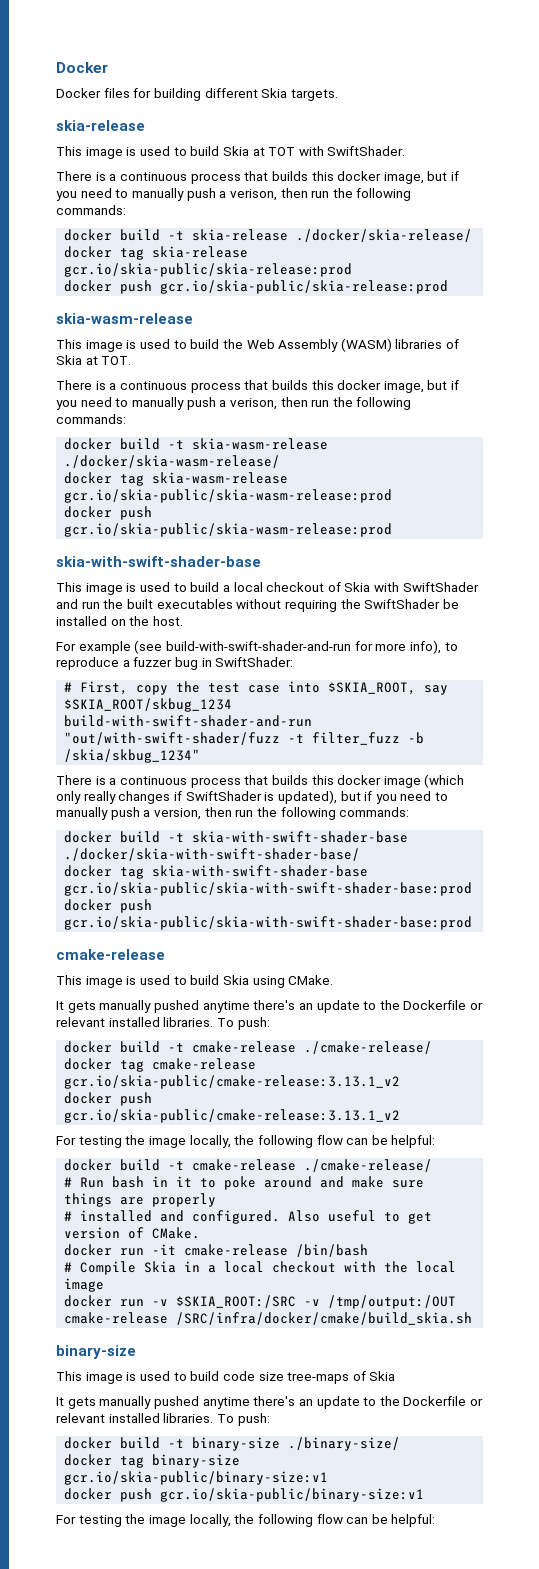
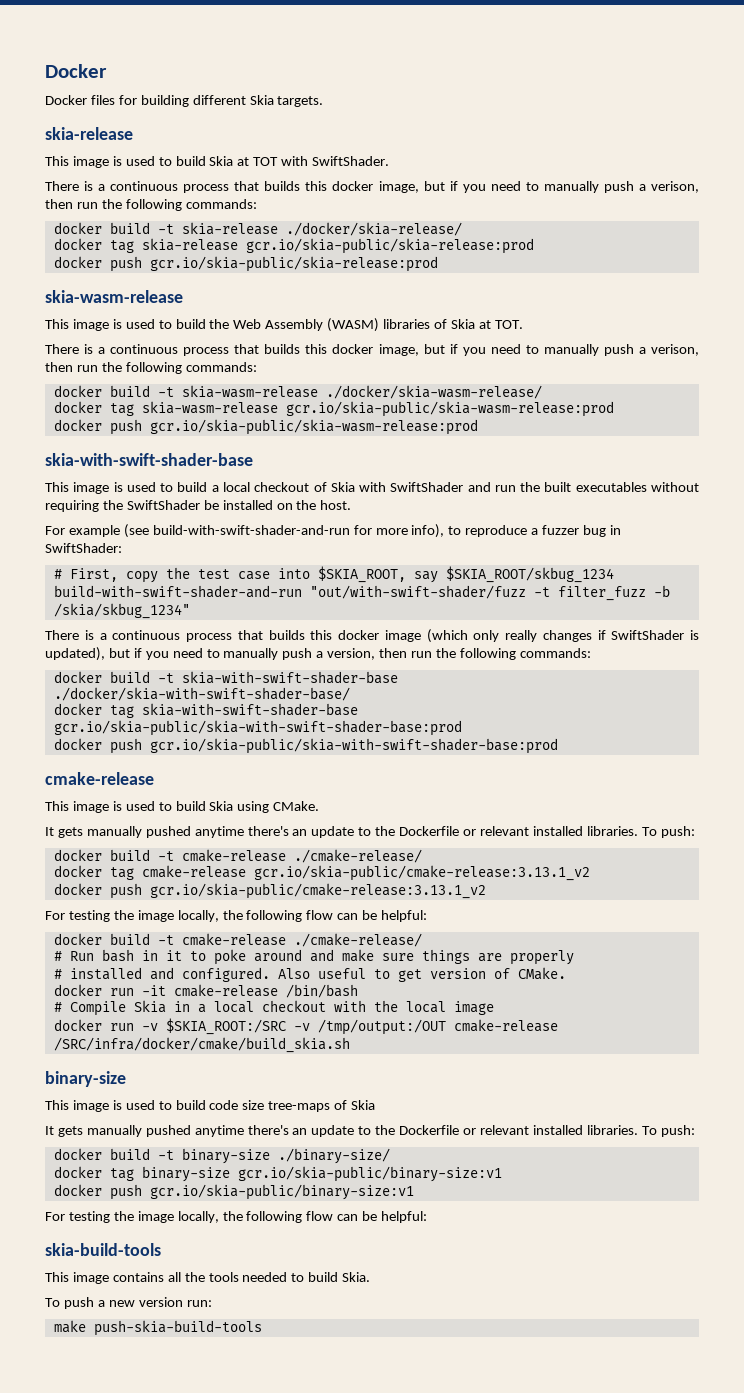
+ skia-build-tools
+ This image contains all the tools needed to build Skia.
+ To push a new version run:
+ make push-skia-build-tools

